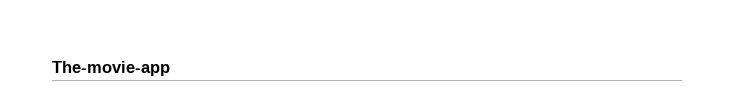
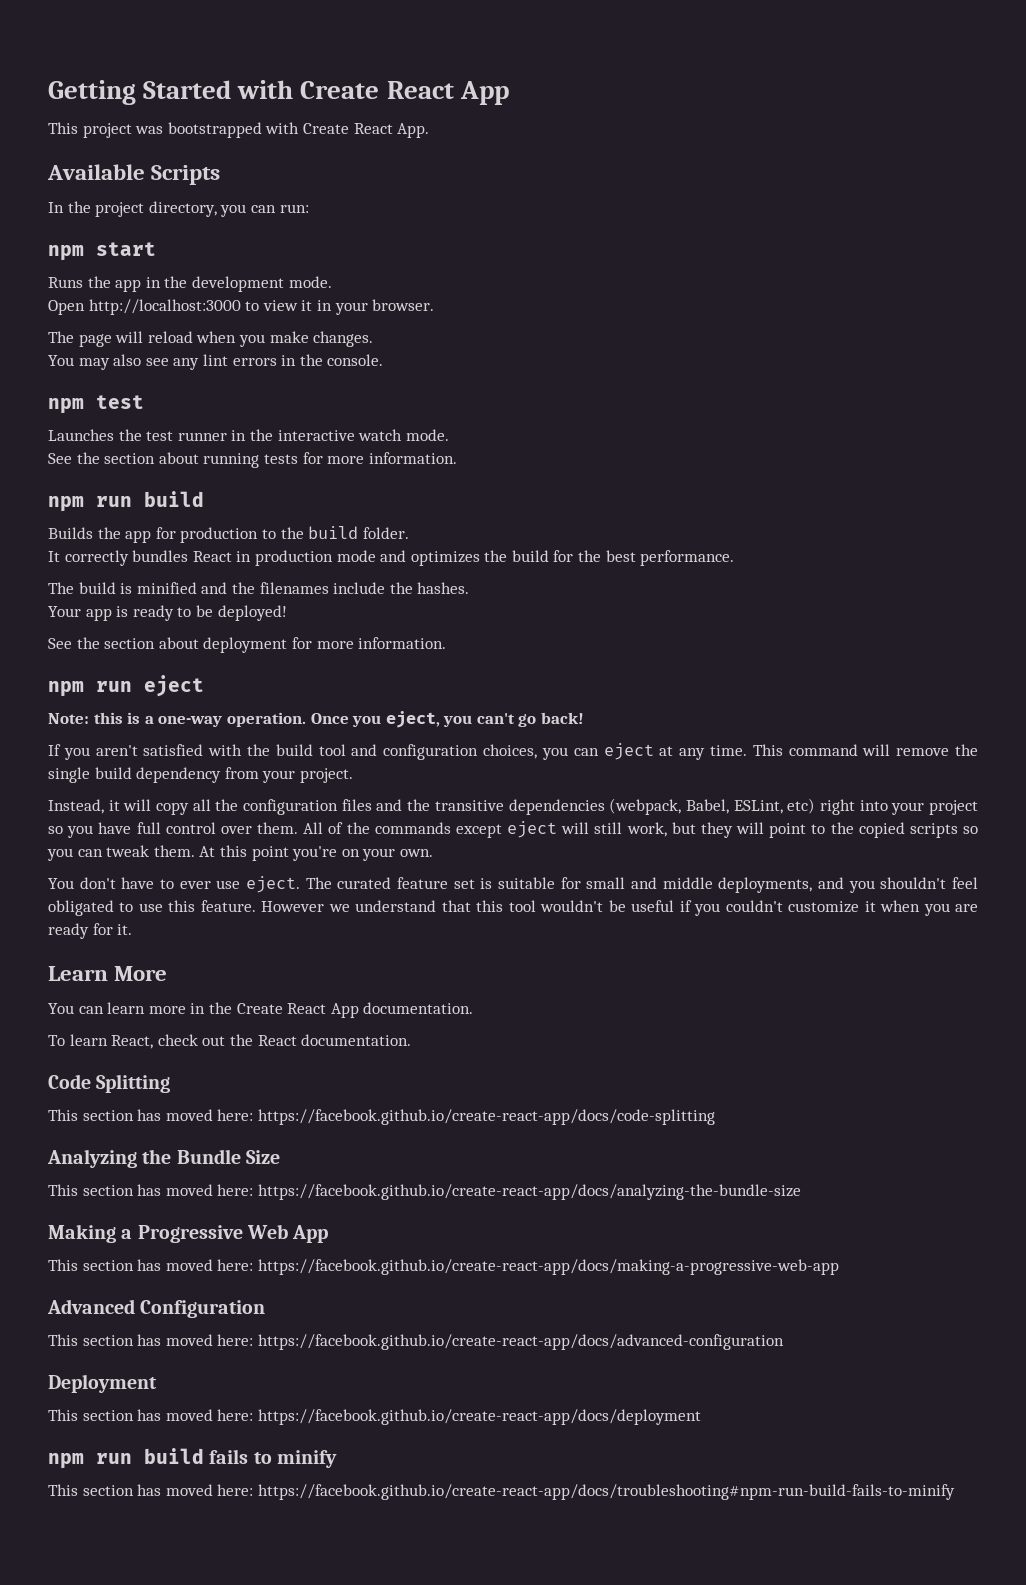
- The-movie-app
+ Getting Started with Create React App
+ This project was bootstrapped with Create React App.
+ Available Scripts
+ In the project directory, you can run:
+ npm start
+ Runs the app in the development mode.
+ Open http://localhost:3000 to view it in your browser.
+ The page will reload when you make changes.
+ You may also see any lint errors in the console.
+ npm test
+ Launches the test runner in the interactive watch mode.
+ See the section about running tests for more information.
+ npm run build
+ Builds the app for production to the build folder.
+ It correctly bundles React in production mode and optimizes the build for the best performance.
+ The build is minified and the filenames include the hashes.
+ Your app is ready to be deployed!
+ See the section about deployment for more information.
+ npm run eject
+ Note: this is a one-way operation. Once you eject, you can't go back!
+ If you aren't satisfied with the build tool and configuration choices, you can eject at any time. This command will remove the single build dependency from your project.
+ Instead, it will copy all the configuration files and the transitive dependencies (webpack, Babel, ESLint, etc) right into your project so you have full control over them. All of the commands except eject will still work, but they will point to the copied scripts so you can tweak them. At this point you're on your own.
+ You don't have to ever use eject. The curated feature set is suitable for small and middle deployments, and you shouldn't feel obligated to use this feature. However we understand that this tool wouldn't be useful if you couldn't customize it when you are ready for it.
+ Learn More
+ You can learn more in the Create React App documentation.
+ To learn React, check out the React documentation.
+ Code Splitting
+ This section has moved here: https://facebook.github.io/create-react-app/docs/code-splitting
+ Analyzing the Bundle Size
+ This section has moved here: https://facebook.github.io/create-react-app/docs/analyzing-the-bundle-size
+ Making a Progressive Web App
+ This section has moved here: https://facebook.github.io/create-react-app/docs/making-a-progressive-web-app
+ Advanced Configuration
+ This section has moved here: https://facebook.github.io/create-react-app/docs/advanced-configuration
+ Deployment
+ This section has moved here: https://facebook.github.io/create-react-app/docs/deployment
+ npm run build fails to minify
+ This section has moved here: https://facebook.github.io/create-react-app/docs/troubleshooting#npm-run-build-fails-to-minify

